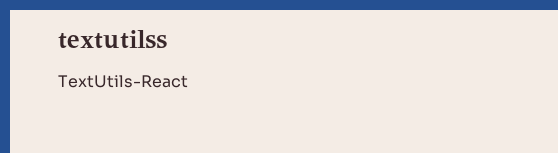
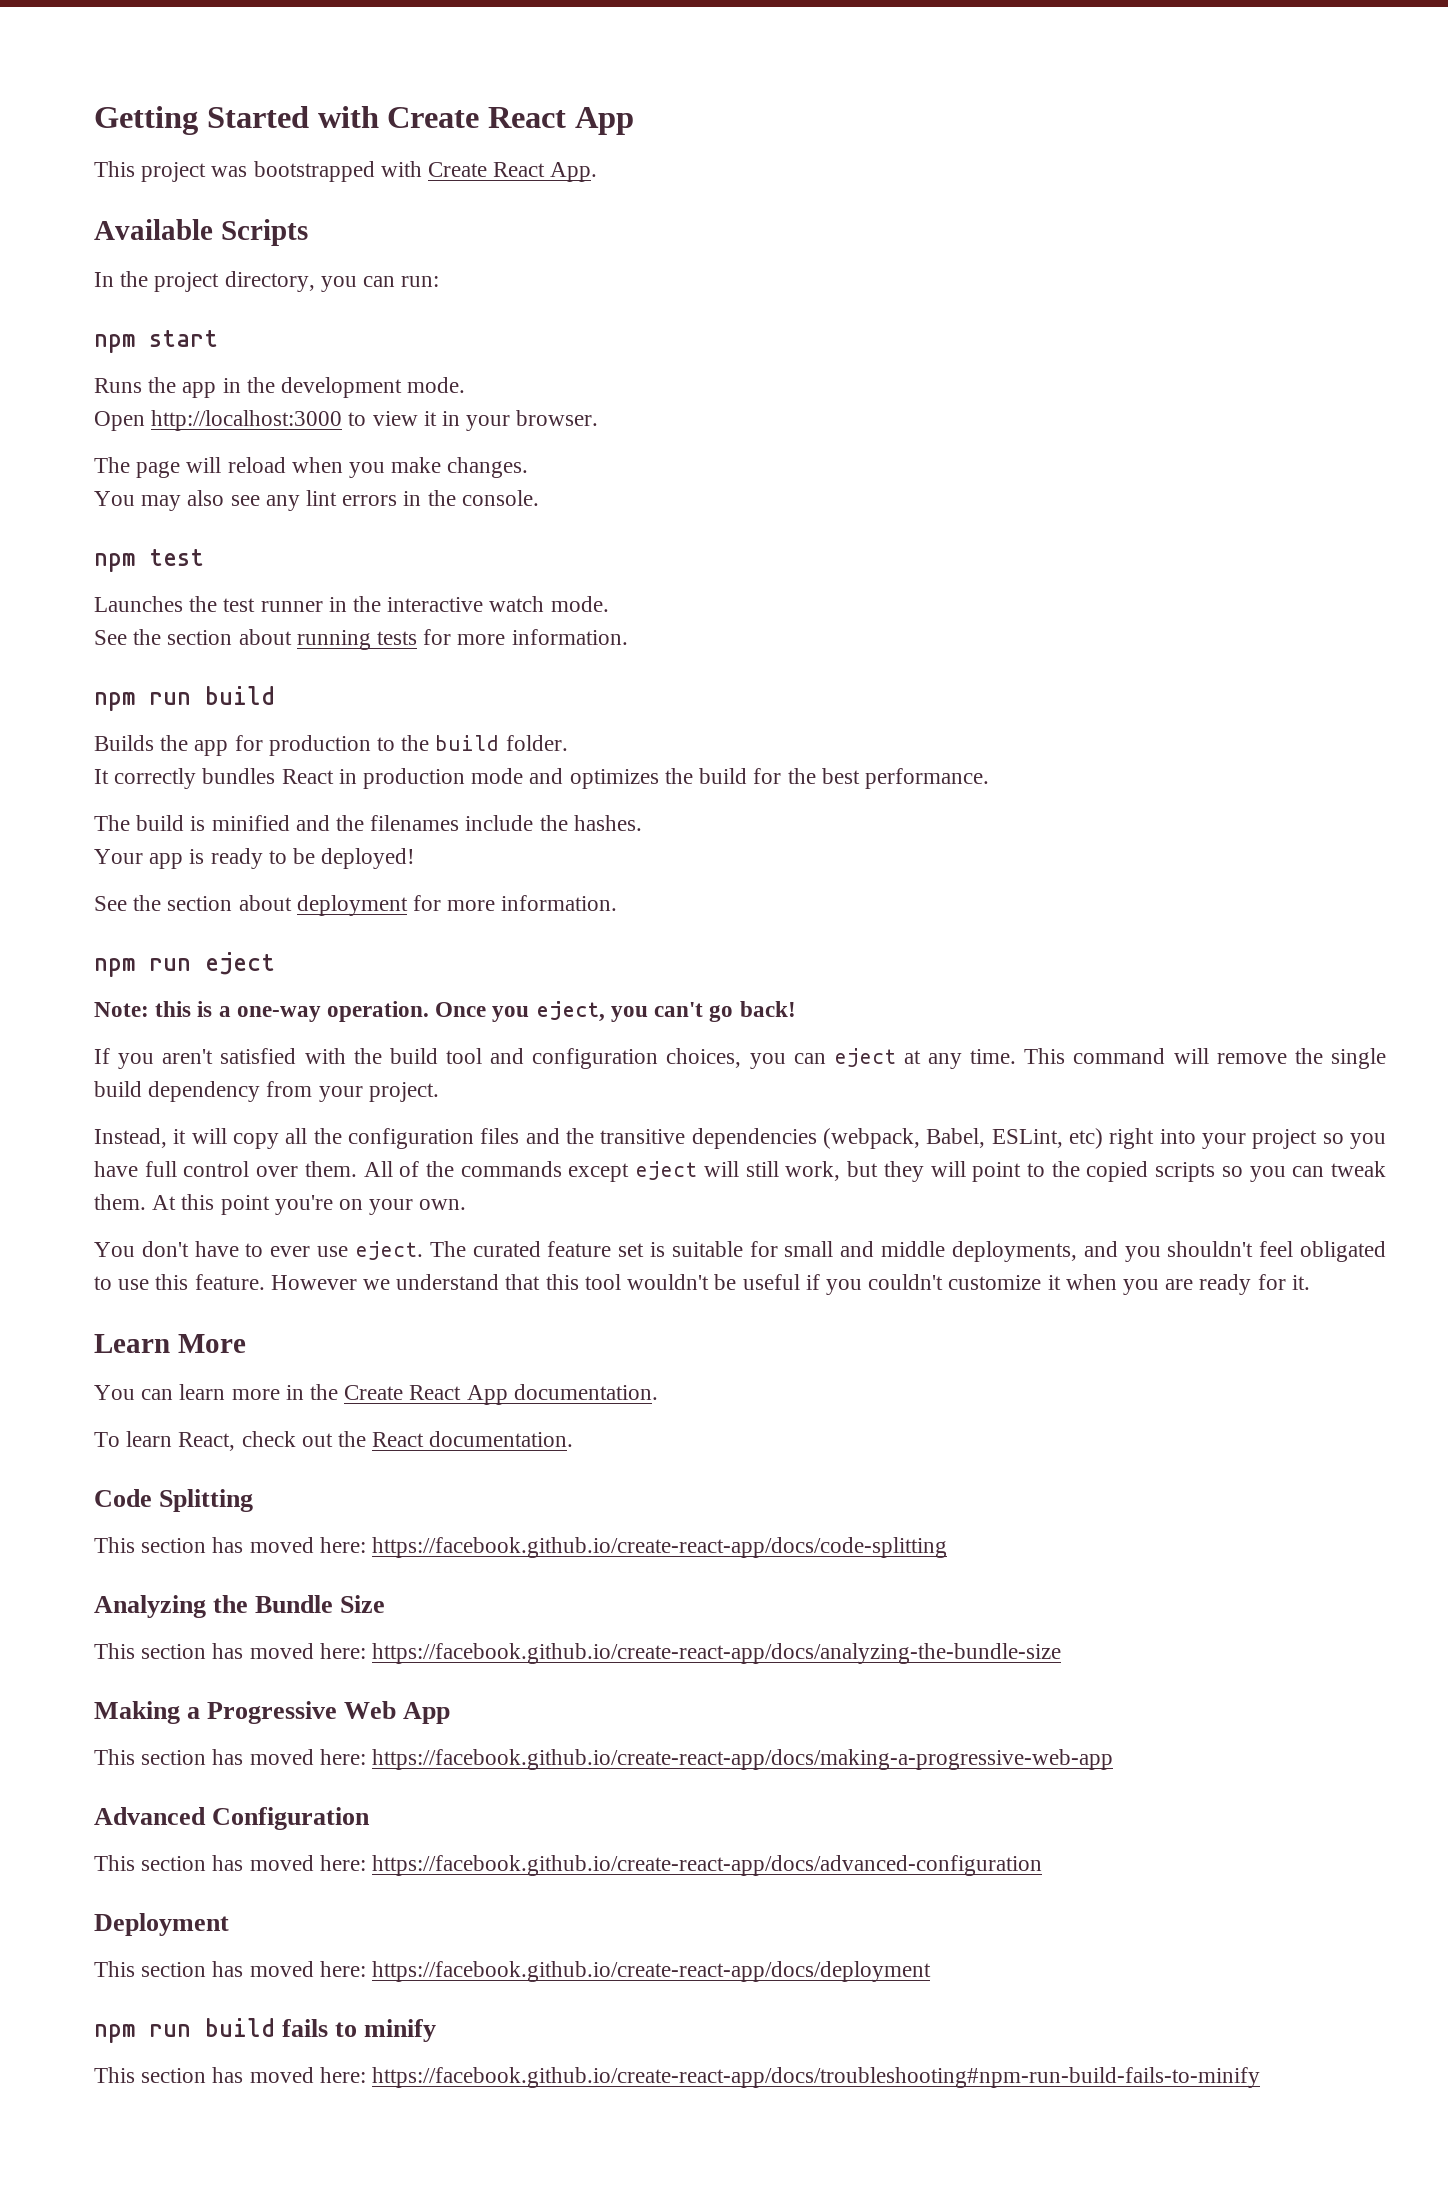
- textutilss
- TextUtils-React
+ Getting Started with Create React App
+ This project was bootstrapped with Create React App.
+ Available Scripts
+ In the project directory, you can run:
+ npm start
+ Runs the app in the development mode.
+ Open http://localhost:3000 to view it in your browser.
+ The page will reload when you make changes.
+ You may also see any lint errors in the console.
+ npm test
+ Launches the test runner in the interactive watch mode.
+ See the section about running tests for more information.
+ npm run build
+ Builds the app for production to the build folder.
+ It correctly bundles React in production mode and optimizes the build for the best performance.
+ The build is minified and the filenames include the hashes.
+ Your app is ready to be deployed!
+ See the section about deployment for more information.
+ npm run eject
+ Note: this is a one-way operation. Once you eject, you can't go back!
+ If you aren't satisfied with the build tool and configuration choices, you can eject at any time. This command will remove the single build dependency from your project.
+ Instead, it will copy all the configuration files and the transitive dependencies (webpack, Babel, ESLint, etc) right into your project so you have full control over them. All of the commands except eject will still work, but they will point to the copied scripts so you can tweak them. At this point you're on your own.
+ You don't have to ever use eject. The curated feature set is suitable for small and middle deployments, and you shouldn't feel obligated to use this feature. However we understand that this tool wouldn't be useful if you couldn't customize it when you are ready for it.
+ Learn More
+ You can learn more in the Create React App documentation.
+ To learn React, check out the React documentation.
+ Code Splitting
+ This section has moved here: https://facebook.github.io/create-react-app/docs/code-splitting
+ Analyzing the Bundle Size
+ This section has moved here: https://facebook.github.io/create-react-app/docs/analyzing-the-bundle-size
+ Making a Progressive Web App
+ This section has moved here: https://facebook.github.io/create-react-app/docs/making-a-progressive-web-app
+ Advanced Configuration
+ This section has moved here: https://facebook.github.io/create-react-app/docs/advanced-configuration
+ Deployment
+ This section has moved here: https://facebook.github.io/create-react-app/docs/deployment
+ npm run build fails to minify
+ This section has moved here: https://facebook.github.io/create-react-app/docs/troubleshooting#npm-run-build-fails-to-minify

